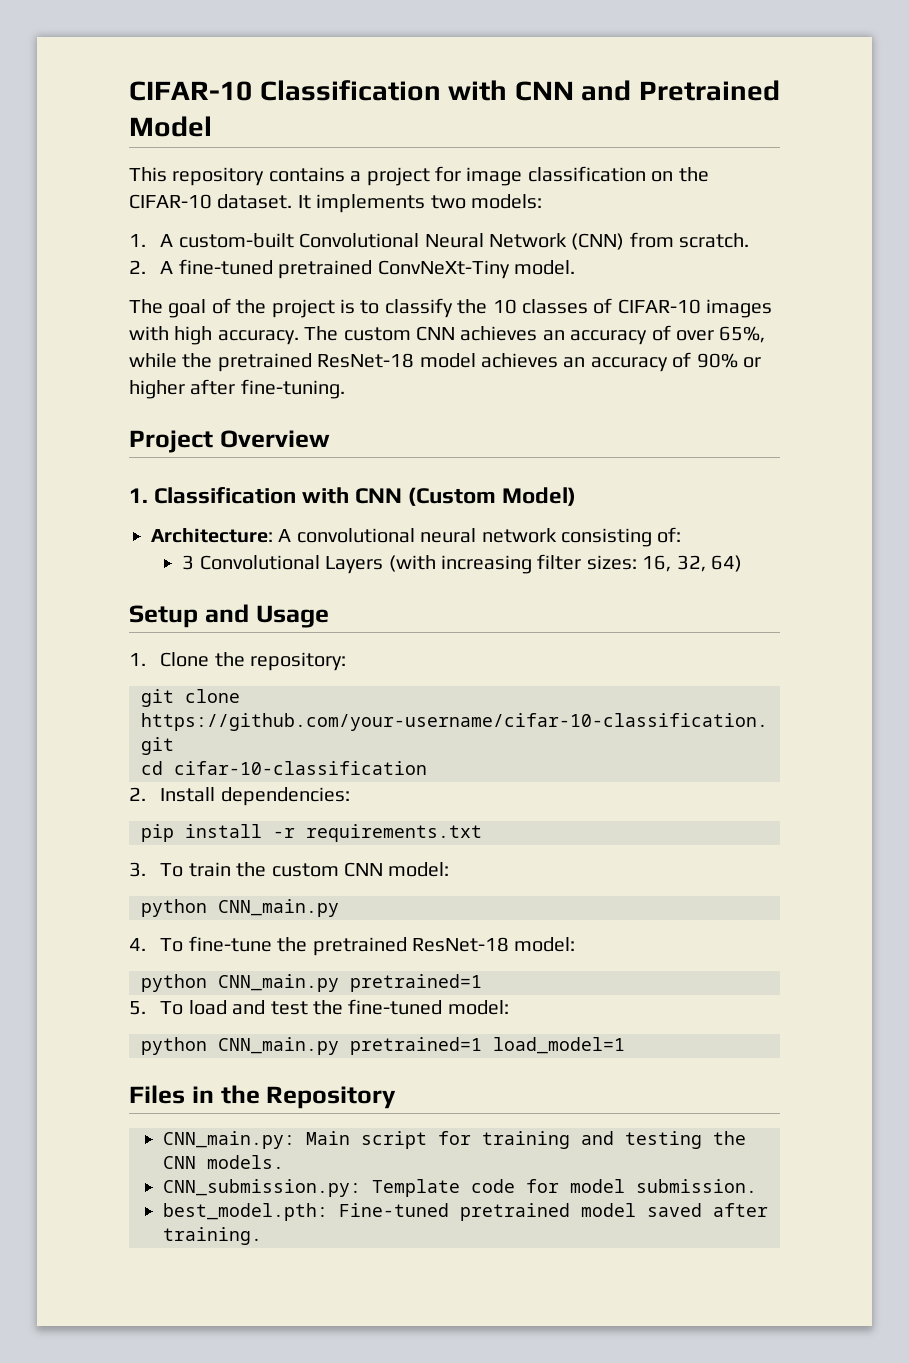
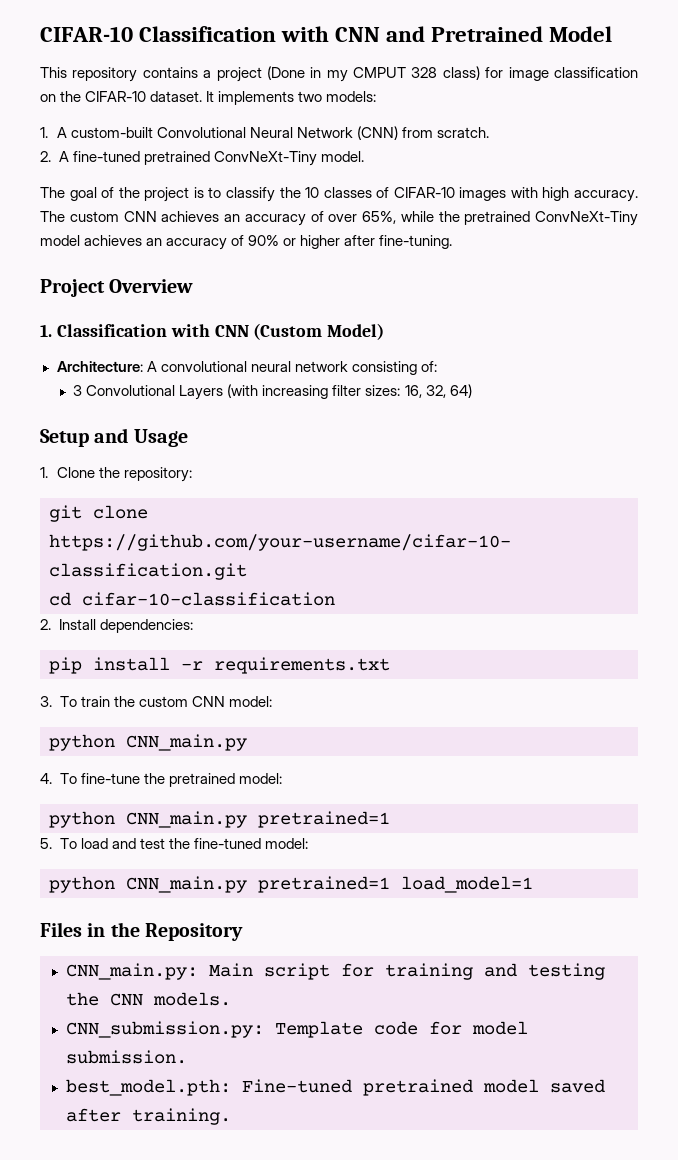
- This repository contains a project for image classification on the CIFAR-10 dataset.
+ This repository contains a project (Done in my CMPUT 328 class) for image classification on the CIFAR-10 dataset.
- The custom CNN achieves an accuracy of over 65%, while the pretrained ResNet-18 model achieves an accuracy of 90% or higher after fine-tuning.
+ The custom CNN achieves an accuracy of over 65%, while the pretrained ConvNeXt-Tiny model achieves an accuracy of 90% or higher after fine-tuning.
- 4. To fine-tune the pretrained ResNet-18 model:
+ 4. To fine-tune the pretrained model:

